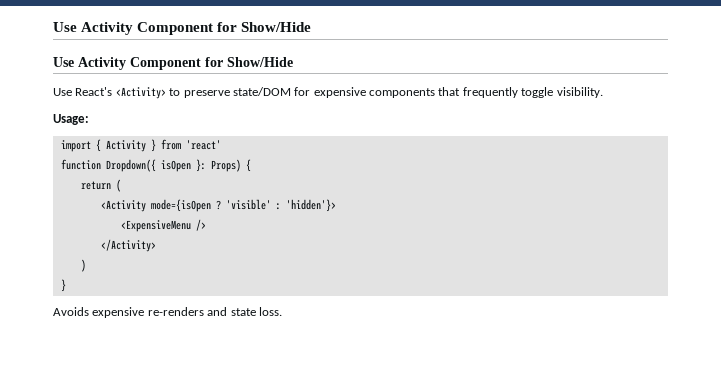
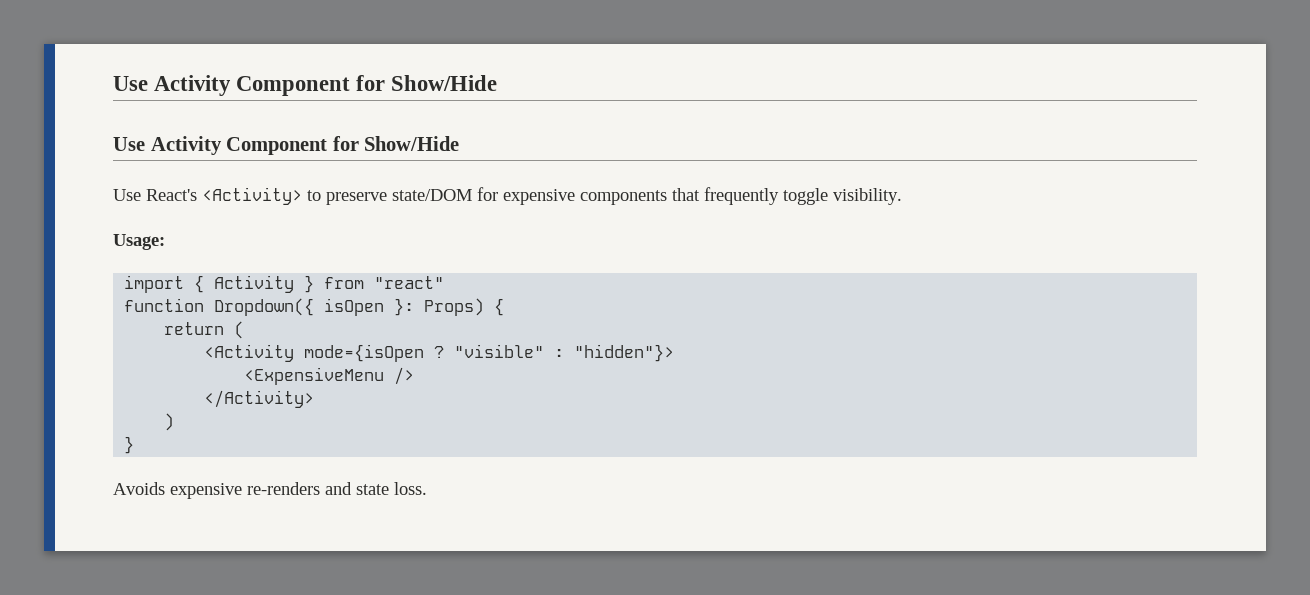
- import { Activity } from 'react'
+ import { Activity } from "react"
- 'visible' : 'hidden'}>
+ "visible" : "hidden"}>

